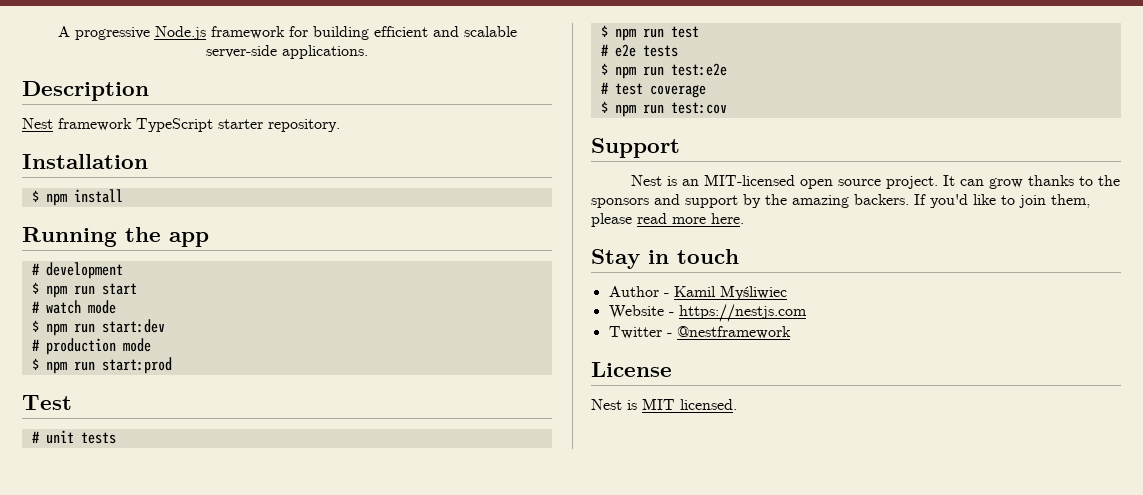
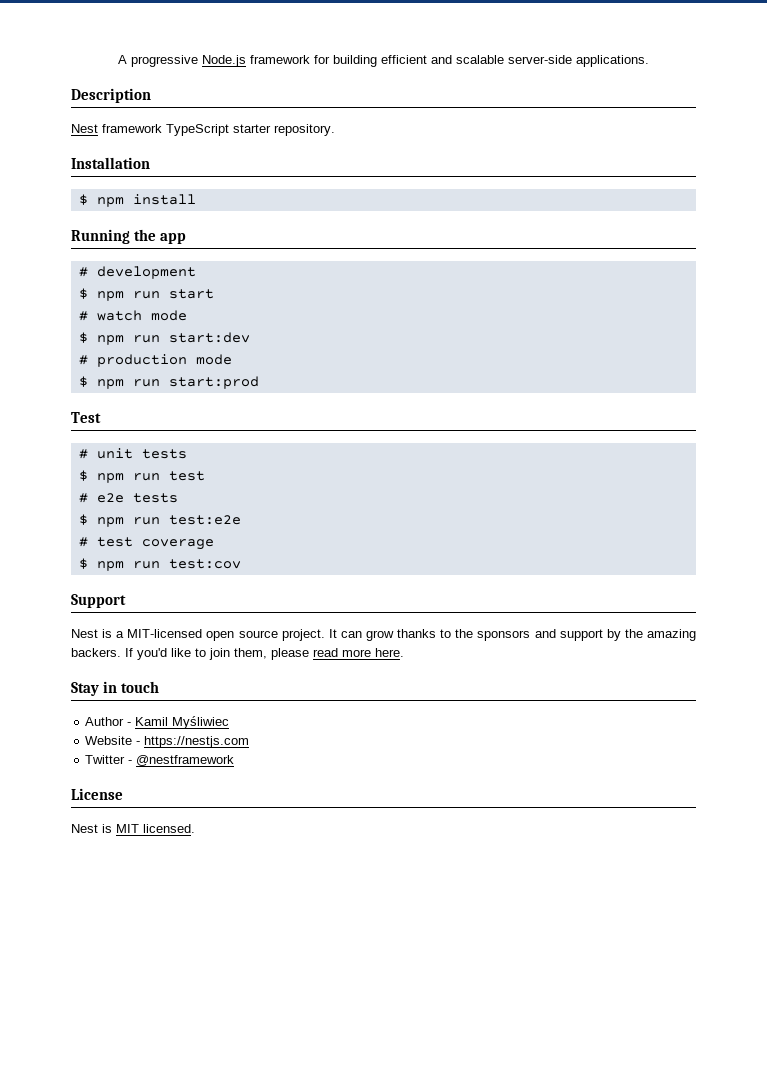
- Nest is an MIT-licensed open source project.
+ Nest is a MIT-licensed open source project.

